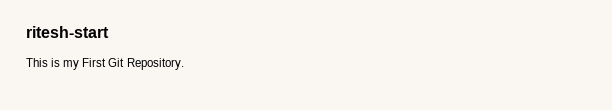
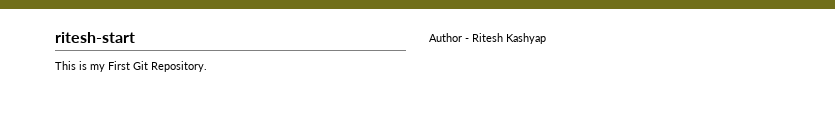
+ Author - Ritesh Kashyap

